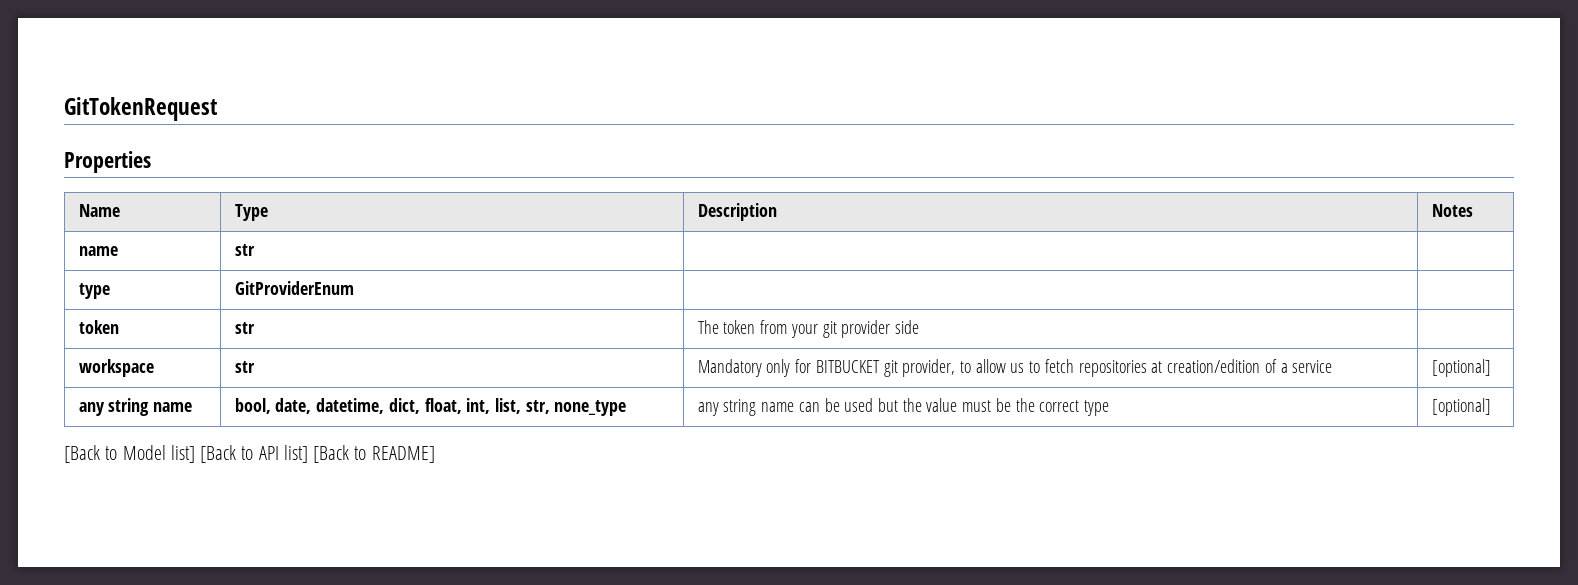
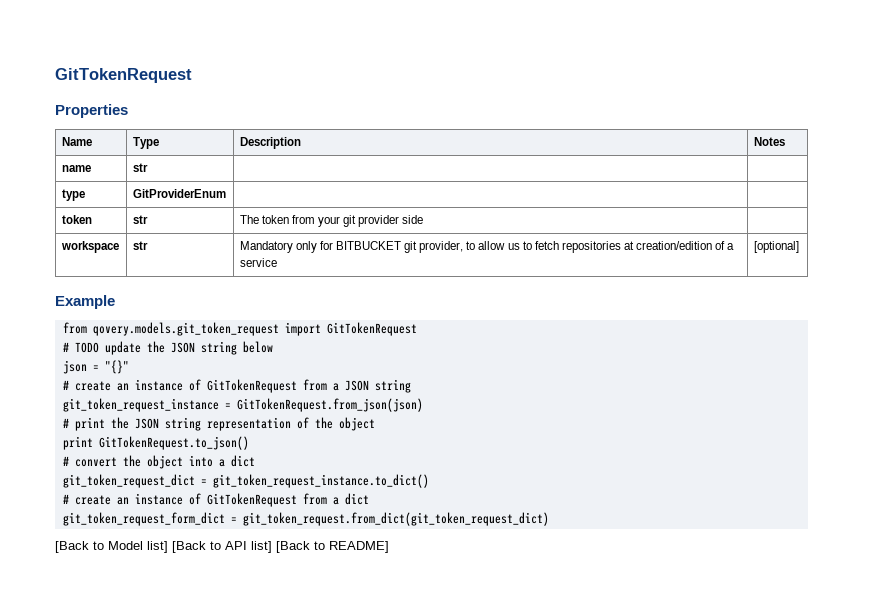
- any string name | bool, date, datetime, dict, float, int, list, str, none_type | any string name can be used but the value must be the correct type | [optional]
+ Example
+ from qovery.models.git_token_request import GitTokenRequest
+ # TODO update the JSON string below
+ json = "{}"
+ # create an instance of GitTokenRequest from a JSON string
+ git_token_request_instance = GitTokenRequest.from_json(json)
+ # print the JSON string representation of the object
+ print GitTokenRequest.to_json()
+ # convert the object into a dict
+ git_token_request_dict = git_token_request_instance.to_dict()
+ # create an instance of GitTokenRequest from a dict
+ git_token_request_form_dict = git_token_request.from_dict(git_token_request_dict)

